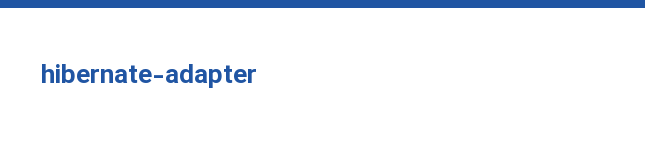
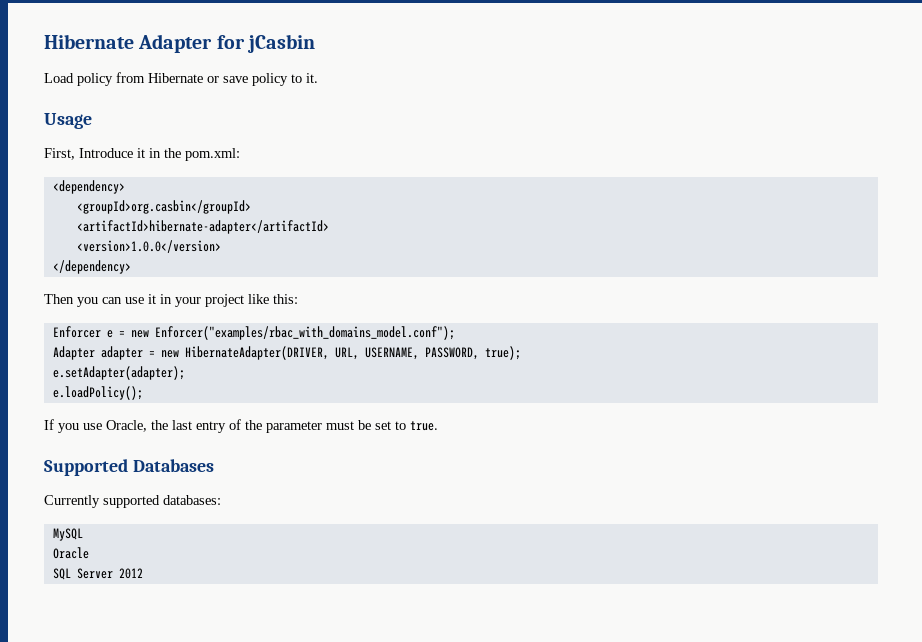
- hibernate-adapter
+ Hibernate Adapter for jCasbin
+ Load policy from Hibernate or save policy to it.
+ Usage
+ First, Introduce it in the pom.xml:
+ <dependency>
+ <groupId>org.casbin</groupId>
+ <artifactId>hibernate-adapter</artifactId>
+ <version>1.0.0</version>
+ </dependency>
+ Then you can use it in your project like this:
+ Enforcer e = new Enforcer("examples/rbac_with_domains_model.conf");
+ Adapter adapter = new HibernateAdapter(DRIVER, URL, USERNAME, PASSWORD, true);
+ e.setAdapter(adapter);
+ e.loadPolicy();
+ If you use Oracle, the last entry of the parameter must be set to true.
+ Supported Databases
+ Currently supported databases:
+ MySQL
+ Oracle
+ SQL Server 2012

